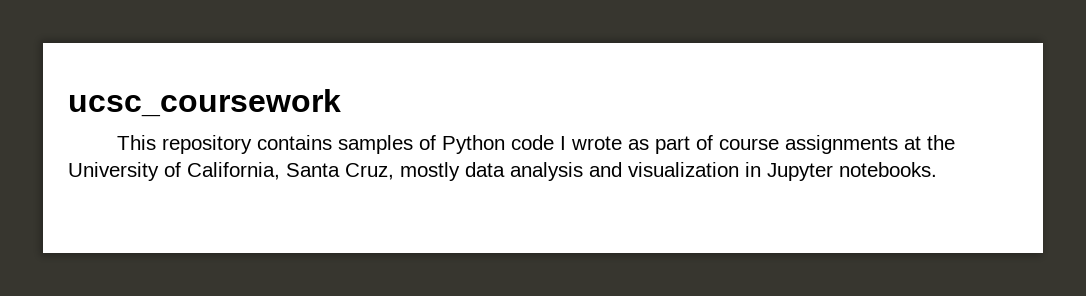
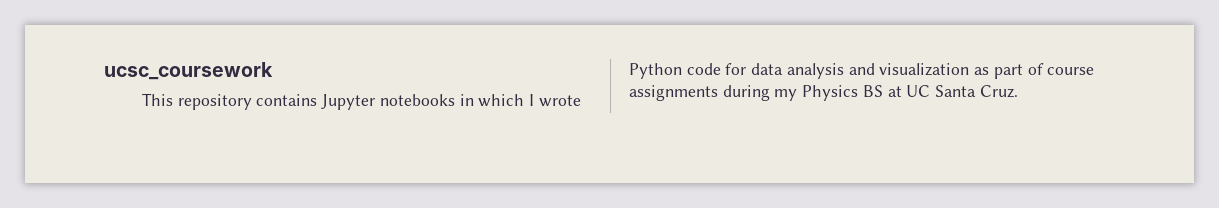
- This repository contains samples of Python code I wrote as part of course assignments at the University of California, Santa Cruz, mostly data analysis and visualization in Jupyter notebooks.
+ This repository contains Jupyter notebooks in which I wrote Python code for data analysis and visualization as part of course assignments during my Physics BS at UC Santa Cruz.

